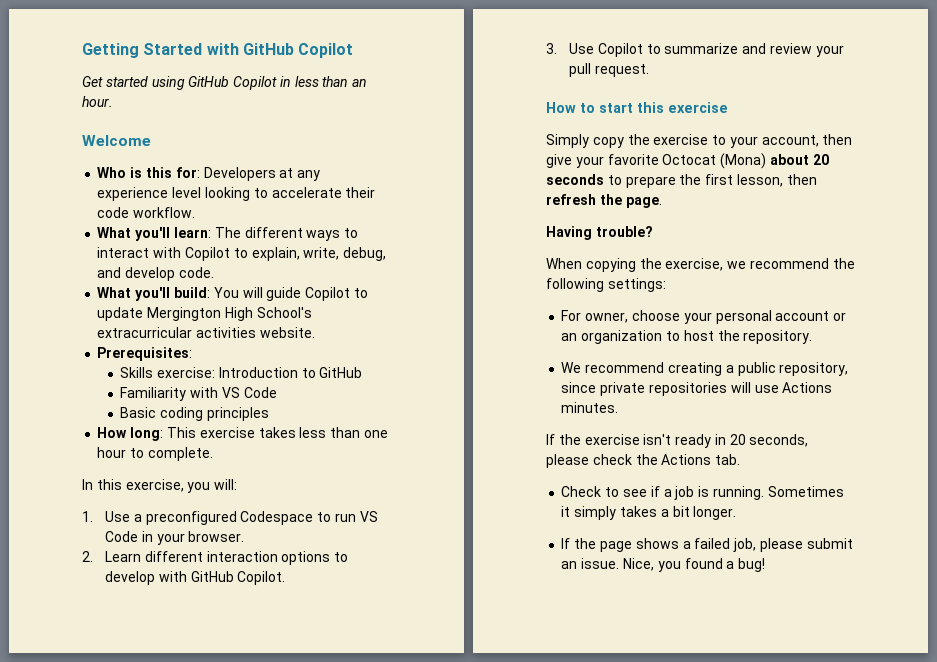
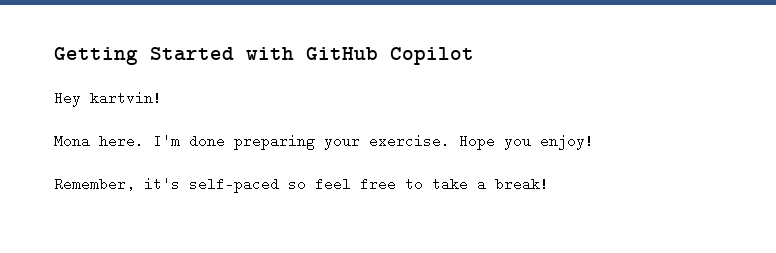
- Get started using GitHub Copilot in less than an hour.
- Welcome
- Who is this for: Developers at any experience level looking to accelerate their code workflow.
- What you'll learn: The different ways to interact with Copilot to explain, write, debug, and develop code.
- What you'll build: You will guide Copilot to update Mergington High School's extracurricular activities website.
- Prerequisites:
- Skills exercise: Introduction to GitHub
- Familiarity with VS Code
- Basic coding principles
- How long: This exercise takes less than one hour to complete.
- In this exercise, you will:
- 1. Use a preconfigured Codespace to run VS Code in your browser.
- 2. Learn different interaction options to develop with GitHub Copilot.
- 3. Use Copilot to summarize and review your pull request.
- How to start this exercise
- Simply copy the exercise to your account, then give your favorite Octocat (Mona) about 20 seconds to prepare the first lesson, then refresh the page.
- Having trouble?
- When copying the exercise, we recommend the following settings:
- For owner, choose your personal account or an organization to host the repository.
- We recommend creating a public repository, since private repositories will use Actions minutes.
- If the exercise isn't ready in 20 seconds, please check the Actions tab.
- Check to see if a job is running. Sometimes it simply takes a bit longer.
- If the page shows a failed job, please submit an issue. Nice, you found a bug!
+ Hey kartvin!
+ Mona here. I'm done preparing your exercise. Hope you enjoy!
+ Remember, it's self-paced so feel free to take a break!

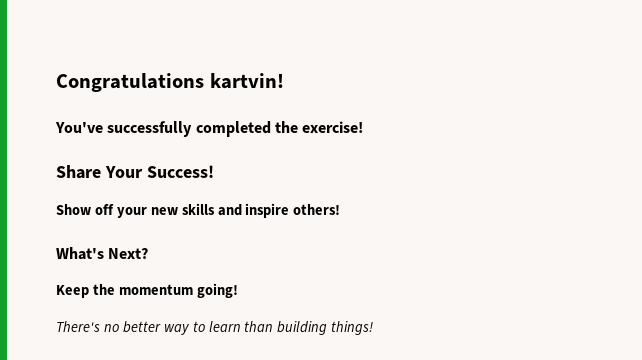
- Getting Started with GitHub Copilot
- Hey kartvin!
- Mona here. I'm done preparing your exercise. Hope you enjoy!
- Remember, it's self-paced so feel free to take a break!
+ Congratulations kartvin!
+ You've successfully completed the exercise!
+ Share Your Success!
+ Show off your new skills and inspire others!
+ What's Next?
+ Keep the momentum going!
+ There's no better way to learn than building things!

